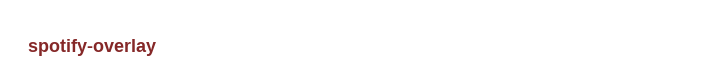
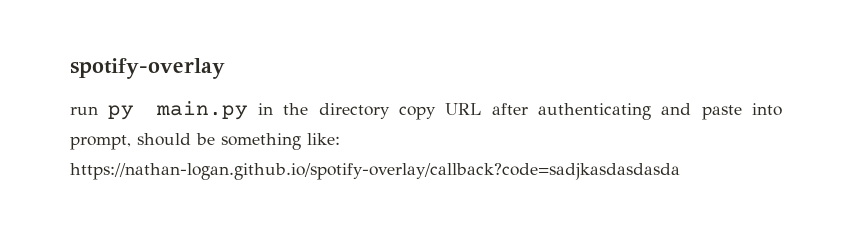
+ run py main.py in the directory copy URL after authenticating and paste into prompt, should be something like: https://nathan-logan.github.io/spotify-overlay/callback?code=sadjkasdasdasda

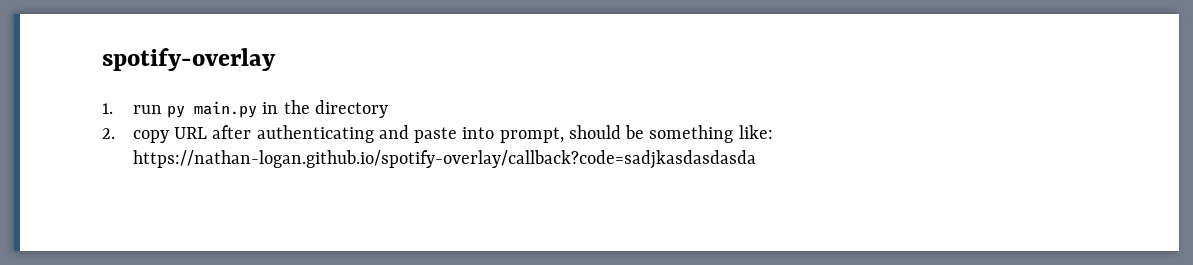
- run py main.py in the directory copy URL after authenticating and paste into prompt, should be something like: https://nathan-logan.github.io/spotify-overlay/callback?code=sadjkasdasdasda
+ 1. run py main.py in the directory
+ 2. copy URL after authenticating and paste into prompt, should be something like: https://nathan-logan.github.io/spotify-overlay/callback?code=sadjkasdasdasda

